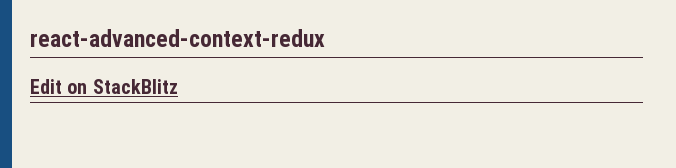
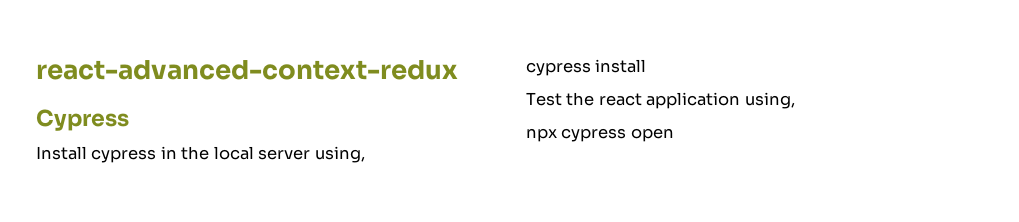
- Edit on StackBlitz
+ Cypress
+ Install cypress in the local server using,
+ cypress install
+ Test the react application using,
+ npx cypress open

